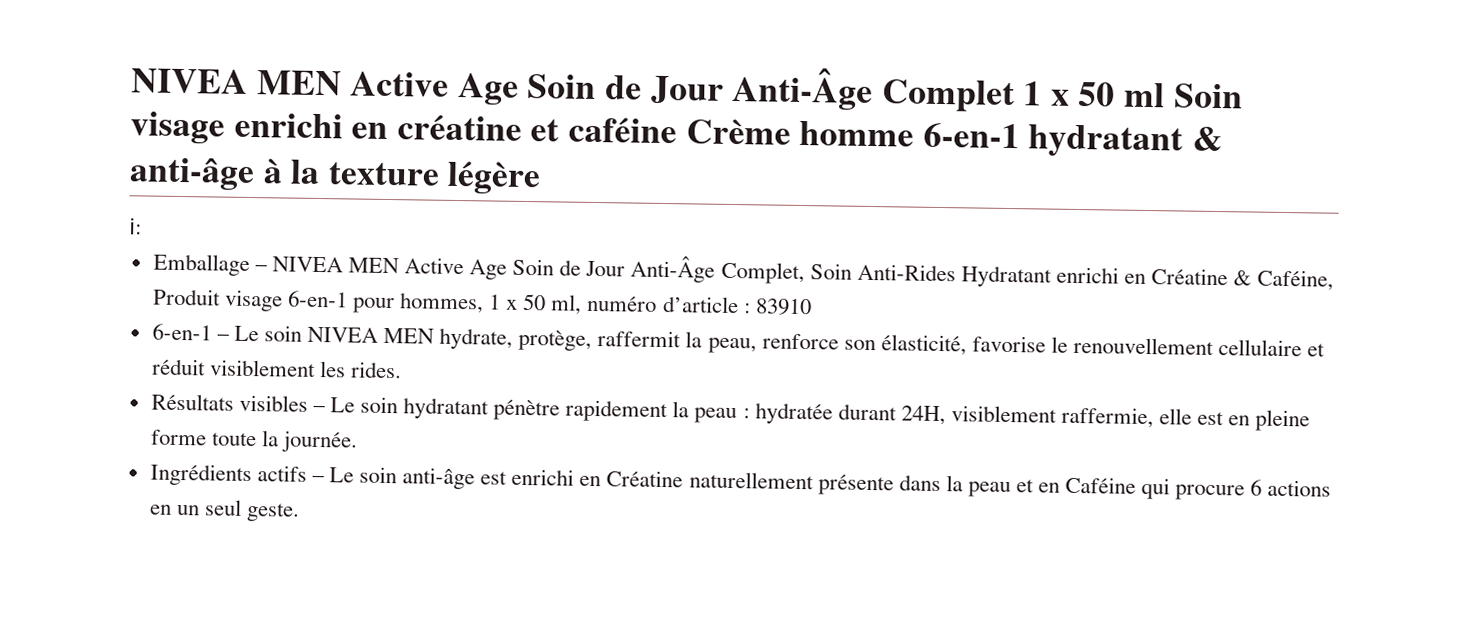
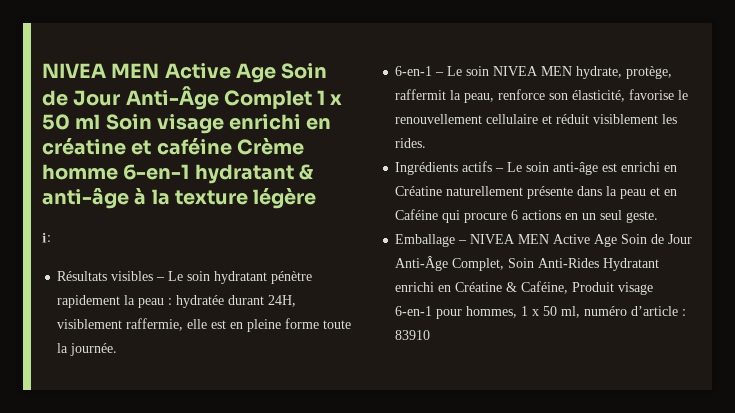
+ Résultats visibles – Le soin hydratant pénètre rapidement la peau : hydratée durant 24H, visiblement raffermie, elle est en pleine forme toute la journée.
+ 6-en-1 – Le soin NIVEA MEN hydrate, protège, raffermit la peau, renforce son élasticité, favorise le renouvellement cellulaire et réduit visiblement les rides.
+ Ingrédients actifs – Le soin anti-âge est enrichi en Créatine naturellement présente dans la peau et en Caféine qui procure 6 actions en un seul geste.
- 6-en-1 – Le soin NIVEA MEN hydrate, protège, raffermit la peau, renforce son élasticité, favorise le renouvellement cellulaire et réduit visiblement les rides.
- Résultats visibles – Le soin hydratant pénètre rapidement la peau : hydratée durant 24H, visiblement raffermie, elle est en pleine forme toute la journée.
- Ingrédients actifs – Le soin anti-âge est enrichi en Créatine naturellement présente dans la peau et en Caféine qui procure 6 actions en un seul geste.

